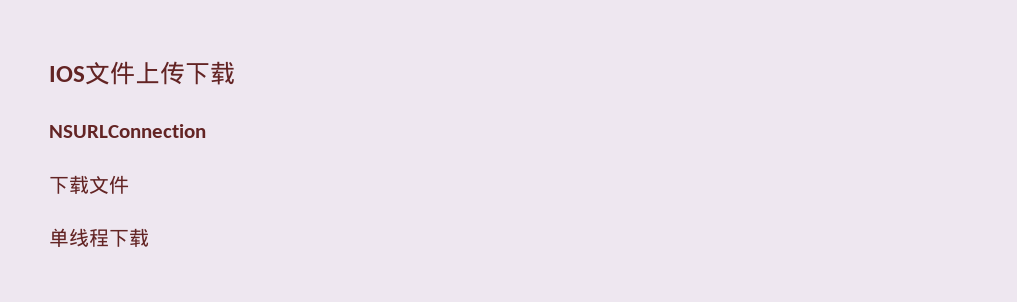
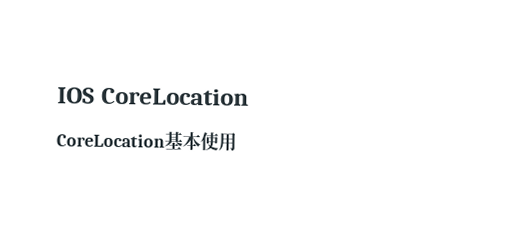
- IOS文件上传下载
- NSURLConnection
- 下载文件
- 单线程下载
+ IOS CoreLocation
+ CoreLocation基本使用

